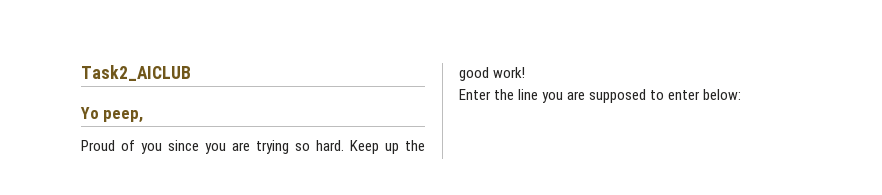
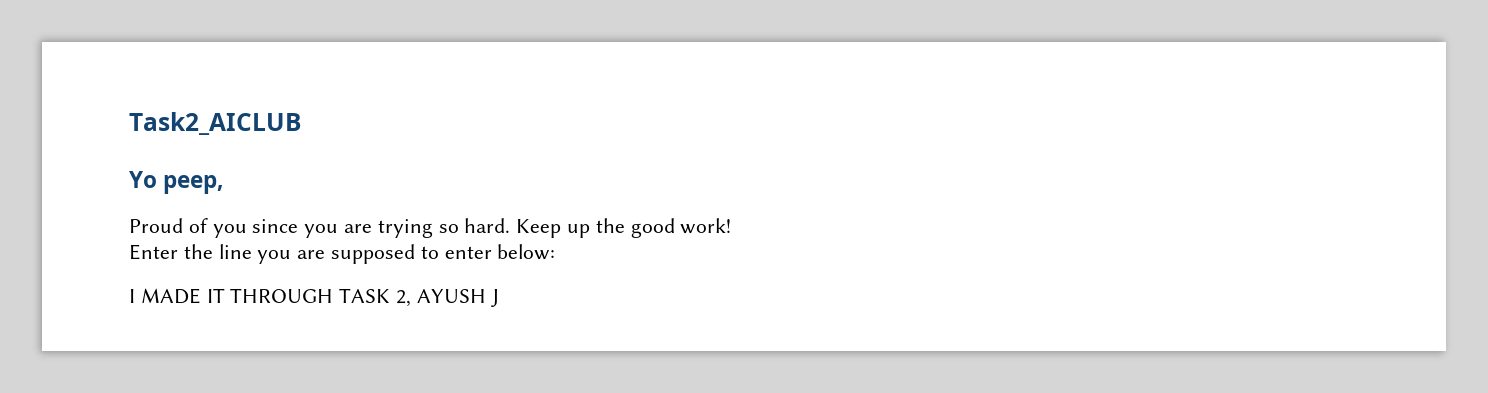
+ I MADE IT THROUGH TASK 2, AYUSH J

